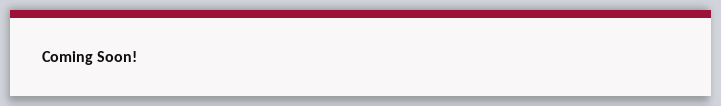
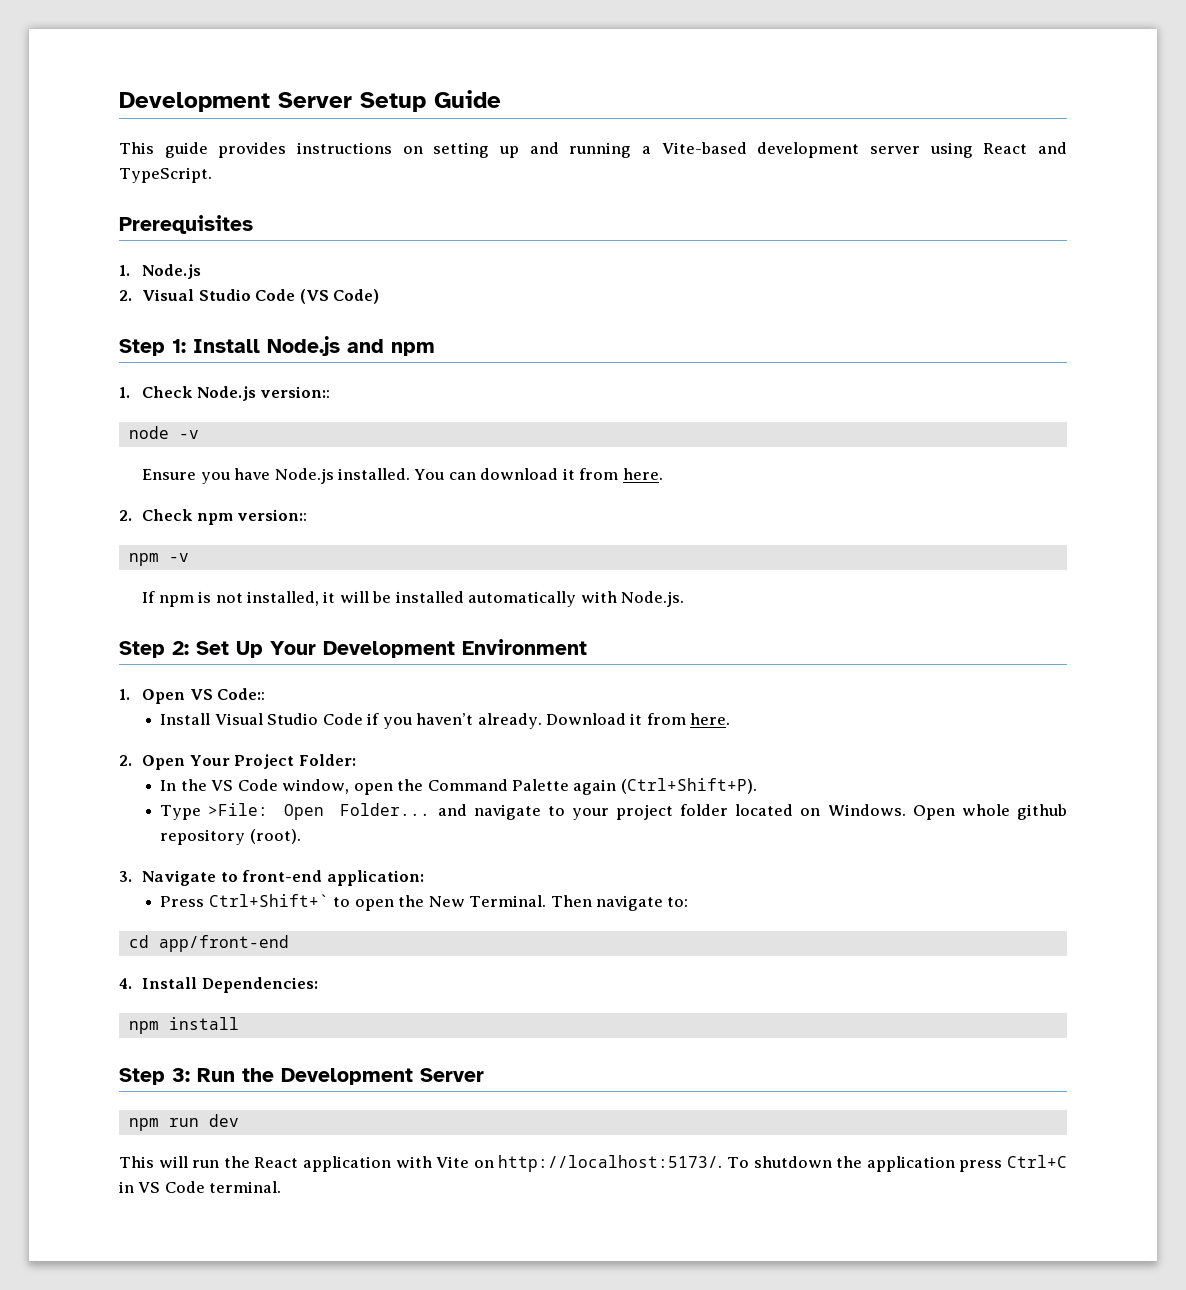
- Coming Soon!
+ Development Server Setup Guide
+ This guide provides instructions on setting up and running a Vite-based development server using React and TypeScript.
+ Prerequisites
+ 1. Node.js
+ 2. Visual Studio Code (VS Code)
+ Step 1: Install Node.js and npm
+ 1. Check Node.js version::
+ node -v
+ Ensure you have Node.js installed. You can download it from here.
+ 2. Check npm version::
+ npm -v
+ If npm is not installed, it will be installed automatically with Node.js.
+ Step 2: Set Up Your Development Environment
+ 1. Open VS Code::
+ Install Visual Studio Code if you haven’t already. Download it from here.
+ 2. Open Your Project Folder:
+ In the VS Code window, open the Command Palette again (Ctrl+Shift+P).
+ Type >File: Open Folder... and navigate to your project folder located on Windows. Open whole github repository (root).
+ 3. Navigate to front-end application:
+ Press Ctrl+Shift+` to open the New Terminal. Then navigate to:
+ cd app/front-end
+ 4. Install Dependencies:
+ npm install
+ Step 3: Run the Development Server
+ npm run dev
+ This will run the React application with Vite on http://localhost:5173/. To shutdown the application press Ctrl+C in VS Code terminal.

